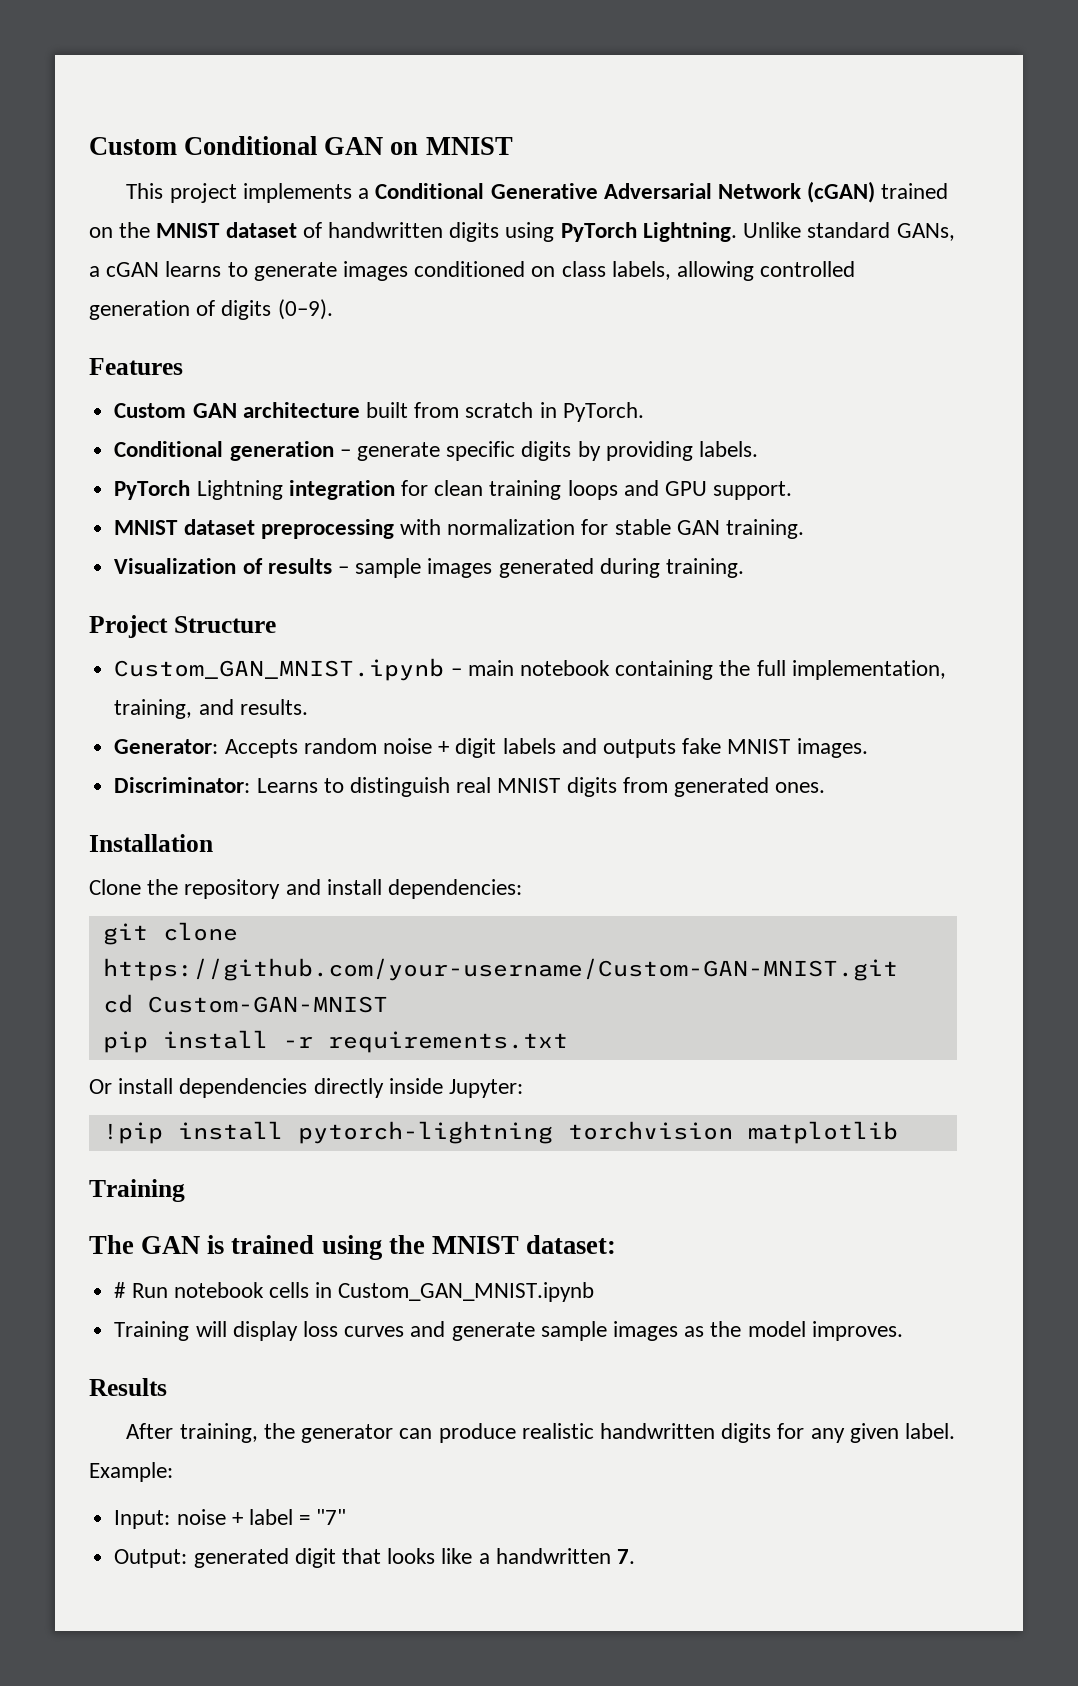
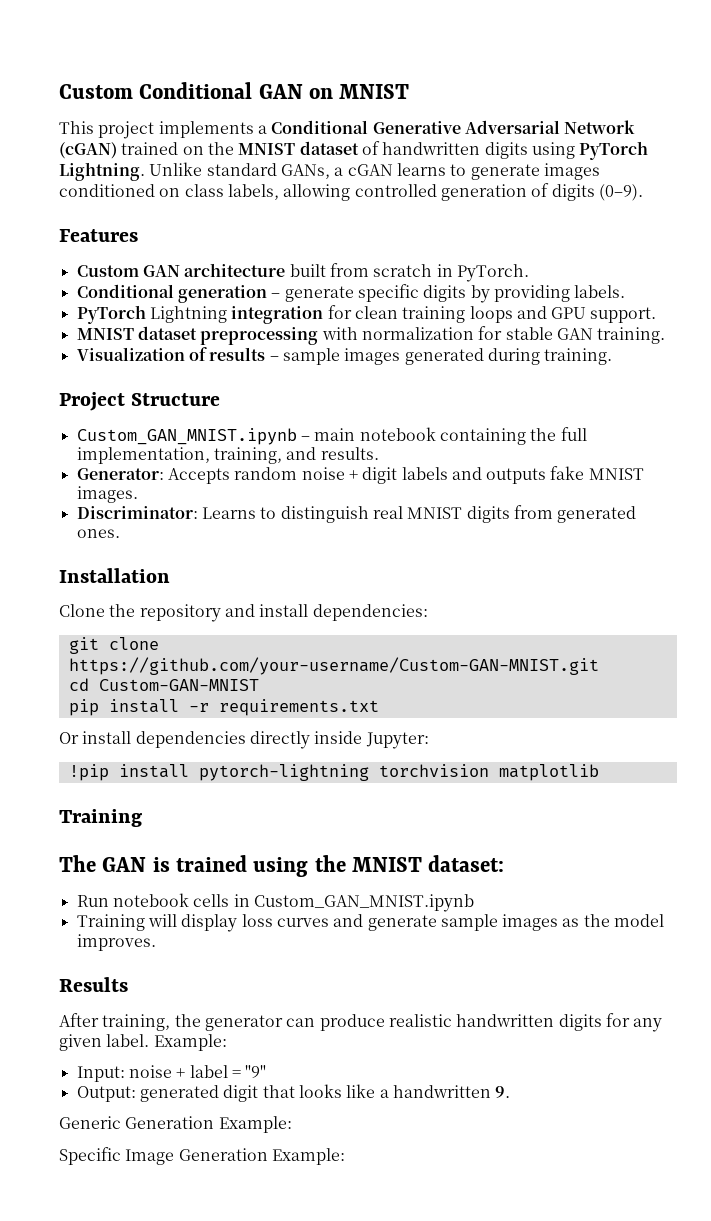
- # Run notebook cells in Custom_GAN_MNIST.ipynb
+ Run notebook cells in Custom_GAN_MNIST.ipynb
- Input: noise + label = "7"
+ Input: noise + label = "9"
- Output: generated digit that looks like a handwritten 7.
+ Output: generated digit that looks like a handwritten 9.
+ Generic Generation Example:
+ Specific Image Generation Example:

